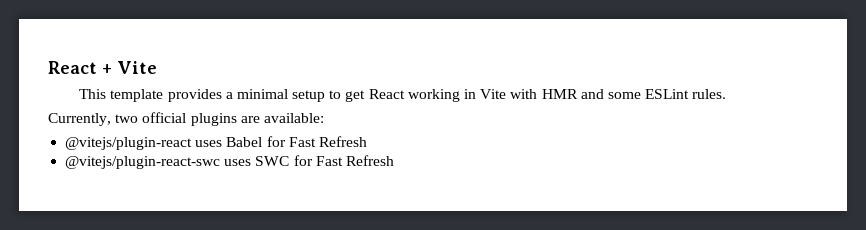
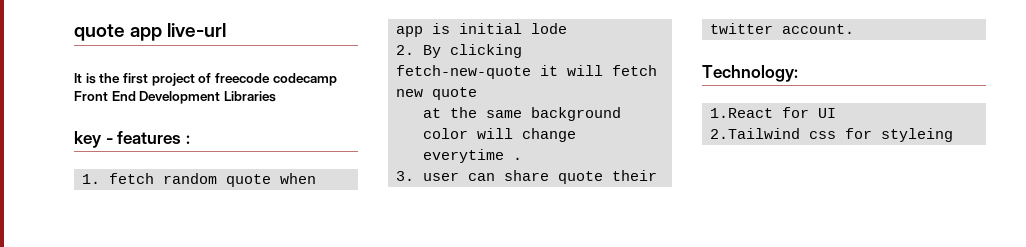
- React + Vite
- This template provides a minimal setup to get React working in Vite with HMR and some ESLint rules.
- Currently, two official plugins are available:
- @vitejs/plugin-react uses Babel for Fast Refresh
- @vitejs/plugin-react-swc uses SWC for Fast Refresh
+ quote app live-url
+ It is the first project of freecode codecamp Front End Development Libraries
+ key - features :
+ 1. fetch random quote when app is initial lode
+ 2. By clicking fetch-new-quote it will fetch new quote
+ at the same background color will change everytime .
+ 3. user can share quote their twitter account.
+ Technology:
+ 1.React for UI
+ 2.Tailwind css for styleing

